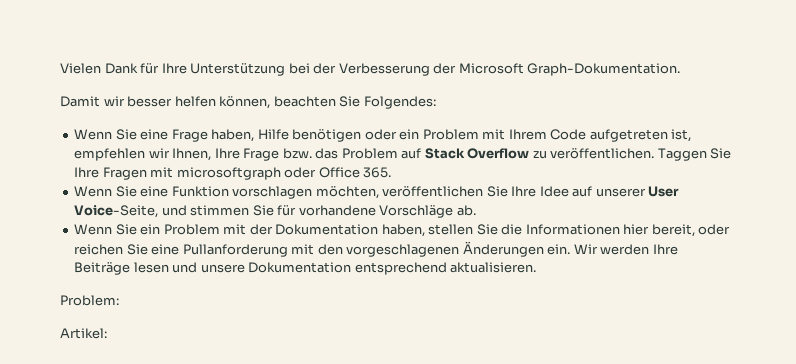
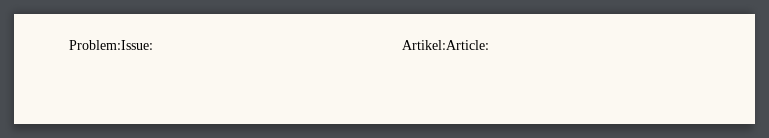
- Vielen Dank für Ihre Unterstützung bei der Verbesserung der Microsoft Graph-Dokumentation.
- Damit wir besser helfen können, beachten Sie Folgendes:
- Wenn Sie eine Frage haben, Hilfe benötigen oder ein Problem mit Ihrem Code aufgetreten ist, empfehlen wir Ihnen, Ihre Frage bzw. das Problem auf Stack Overflow zu veröffentlichen. Taggen Sie Ihre Fragen mit microsoftgraph oder Office 365.
- Wenn Sie eine Funktion vorschlagen möchten, veröffentlichen Sie Ihre Idee auf unserer User Voice-Seite, und stimmen Sie für vorhandene Vorschläge ab.
- Wenn Sie ein Problem mit der Dokumentation haben, stellen Sie die Informationen hier bereit, oder reichen Sie eine Pullanforderung mit den vorgeschlagenen Änderungen ein. Wir werden Ihre Beiträge lesen und unsere Dokumentation entsprechend aktualisieren.
- Problem:
- Artikel:
+ Problem:Issue:
+ Artikel:Article:

